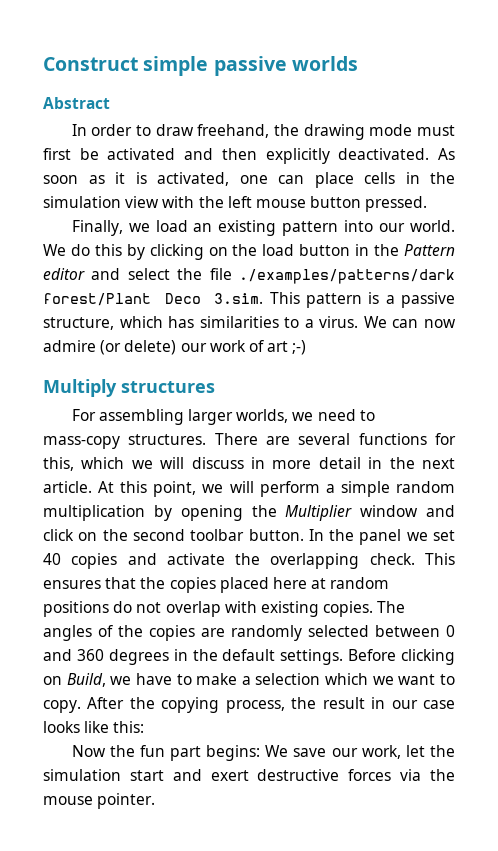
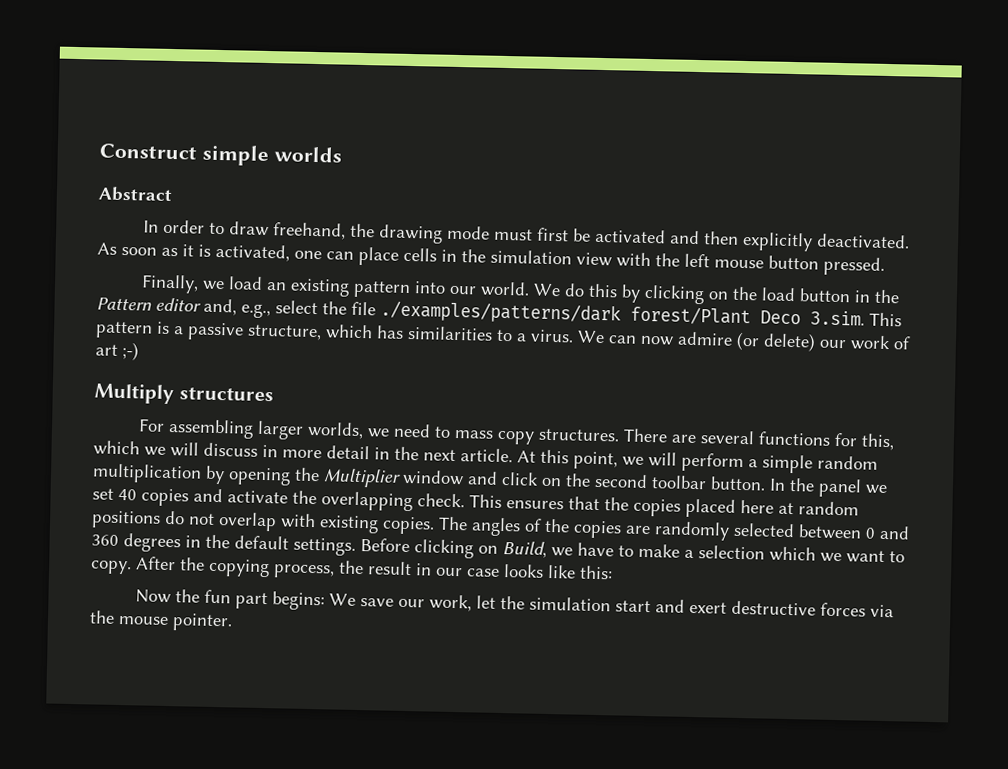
- Construct simple passive worlds
+ Construct simple worlds
- We do this by clicking on the load button in the Pattern editor and select the file ./examples/patterns/dark forest/Plant Deco 3.sim. This pattern is a passive structure, which has similarities to a virus.
+ We do this by clicking on the load button in the Pattern editor and, e.g., select the file ./examples/patterns/dark forest/Plant Deco 3.sim. This pattern is a passive structure, which has similarities to a virus.
- For assembling larger worlds, we need to mass-copy structures.
+ For assembling larger worlds, we need to mass copy structures.

